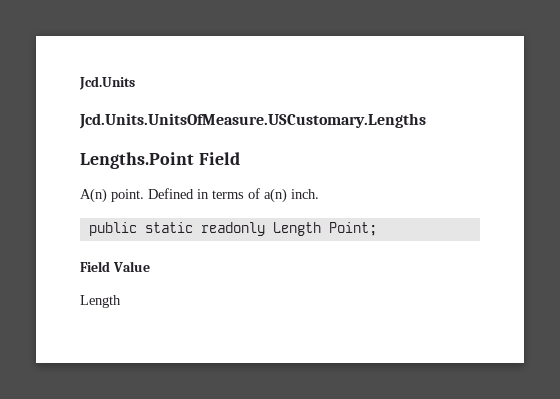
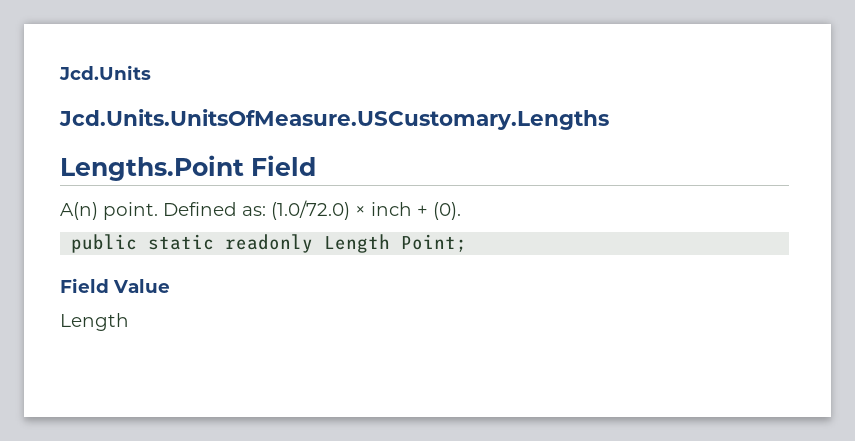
- Defined in terms of a(n) inch.
+ Defined as: (1.0/72.0) × inch + (0).

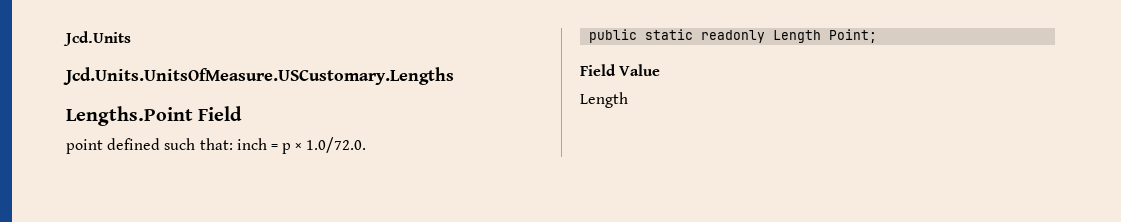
- A(n) point. Defined as: (1.0/72.0) × inch + (0).
+ point defined such that: inch = p × 1.0/72.0.

